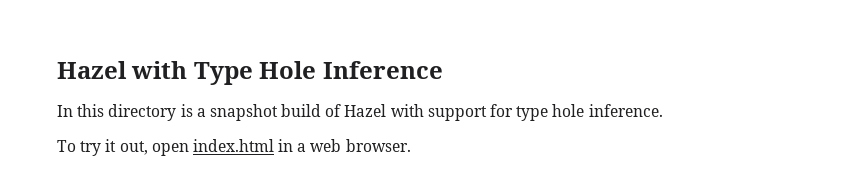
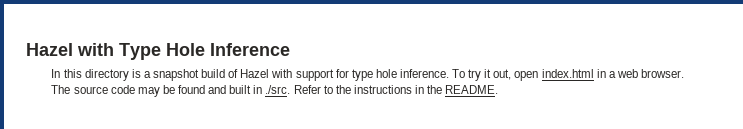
- In this directory is a snapshot build of Hazel with support for type hole inference.
- To try it out, open index.html in a web browser.
+ In this directory is a snapshot build of Hazel with support for type hole inference. To try it out, open index.html in a web browser.
+ The source code may be found and built in ./src. Refer to the instructions in the README.

